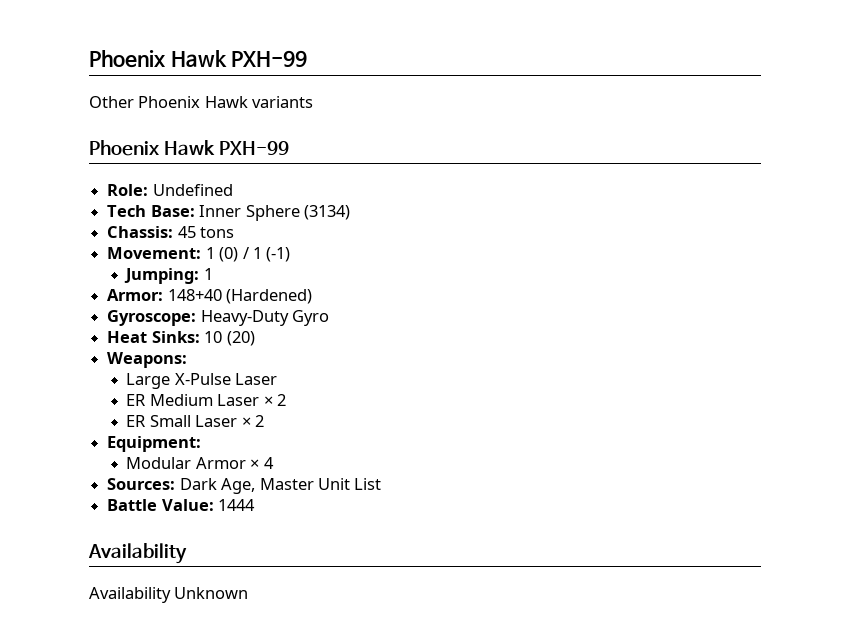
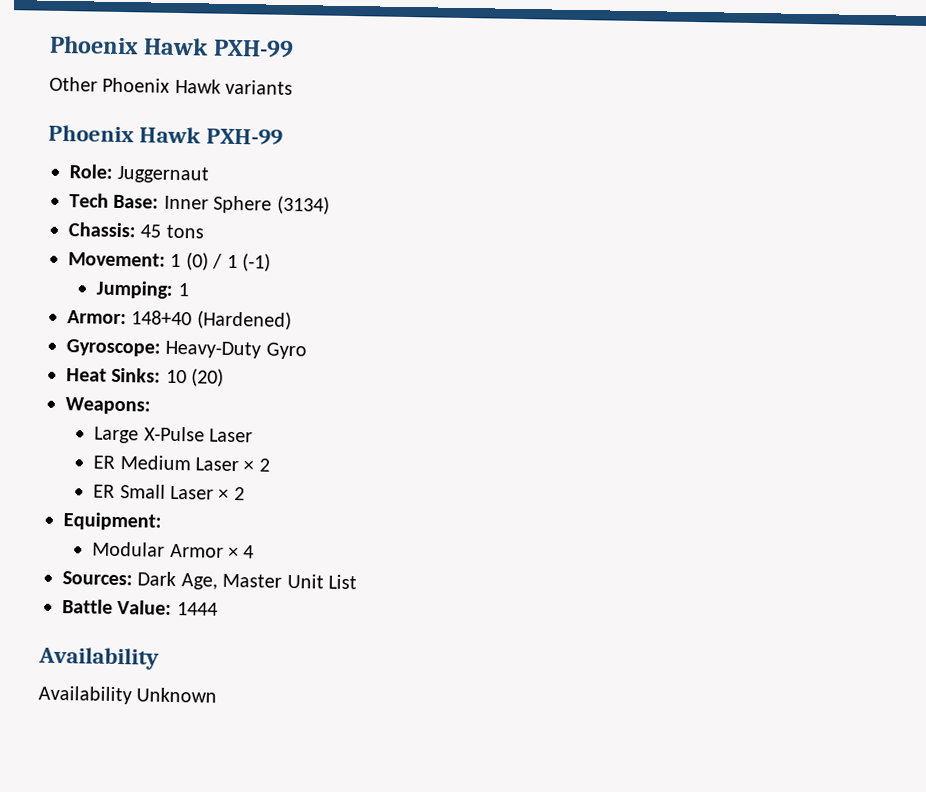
- Role: Undefined
+ Role: Juggernaut

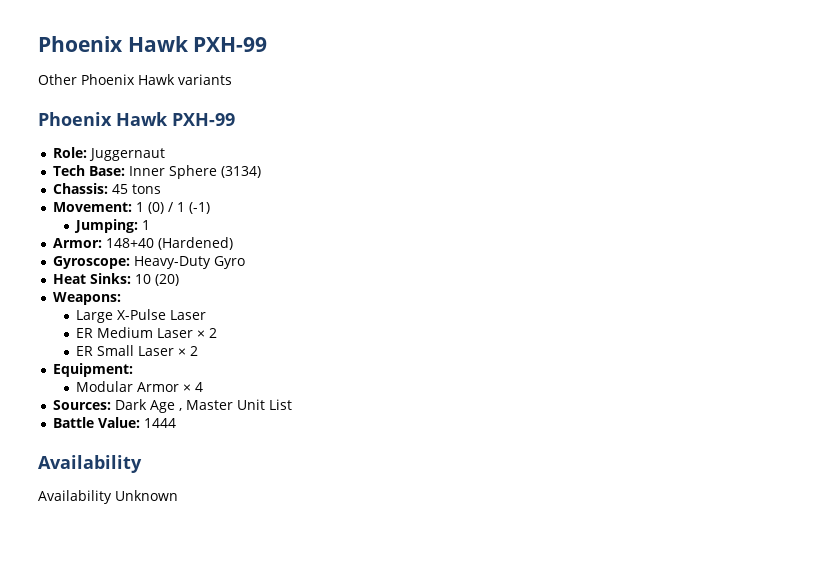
- Sources: Dark Age, Master Unit List
+ Sources: Dark Age , Master Unit List

